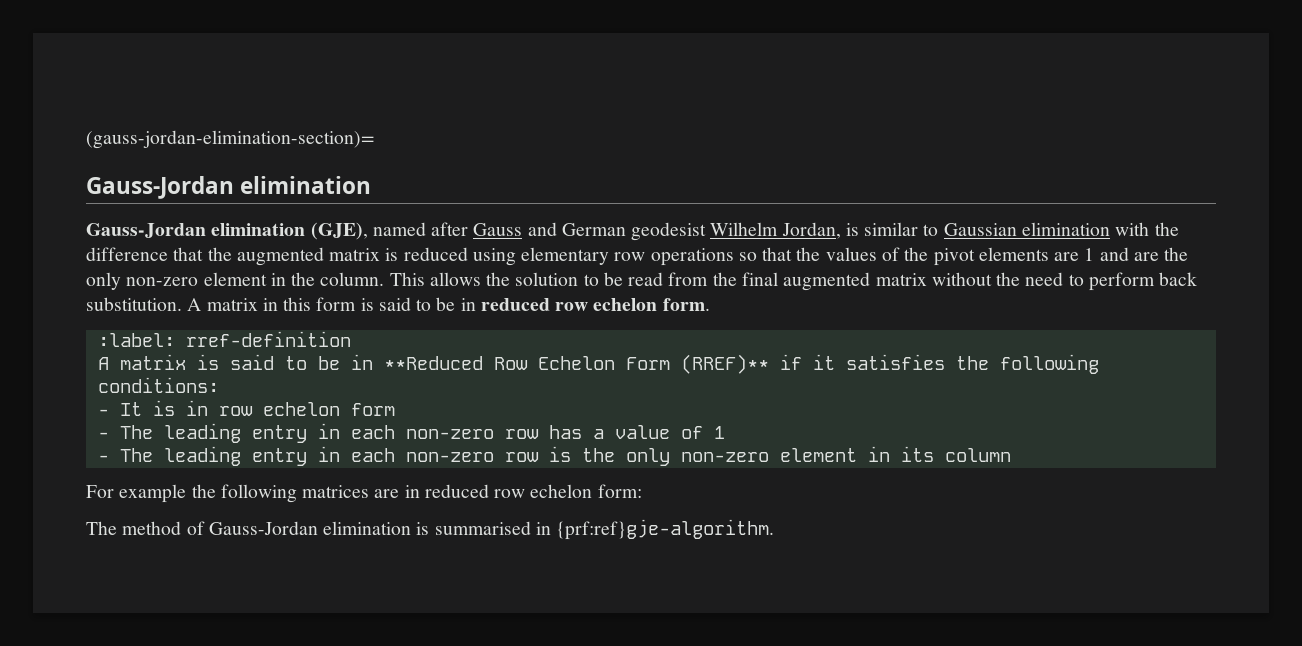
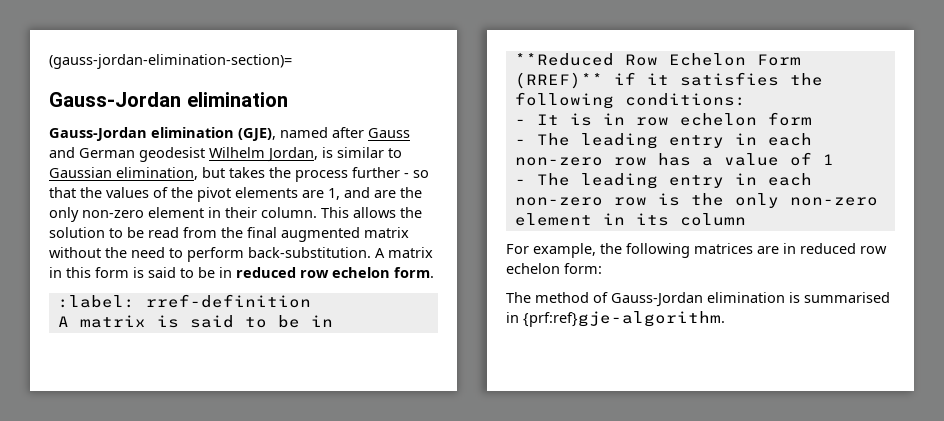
- Gauss-Jordan elimination (GJE), named after Gauss and German geodesist Wilhelm Jordan, is similar to Gaussian elimination with the difference that the augmented matrix is reduced using elementary row operations so that the values of the pivot elements are 1 and are the only non-zero element in the column.
+ Gauss-Jordan elimination (GJE), named after Gauss and German geodesist Wilhelm Jordan, is similar to Gaussian elimination, but takes the process further - so that the values of the pivot elements are 1, and are the only non-zero element in their column.
- This allows the solution to be read from the final augmented matrix without the need to perform back substitution.
+ This allows the solution to be read from the final augmented matrix without the need to perform back-substitution.
- For example the following matrices are in reduced row echelon form:
+ For example, the following matrices are in reduced row echelon form:

